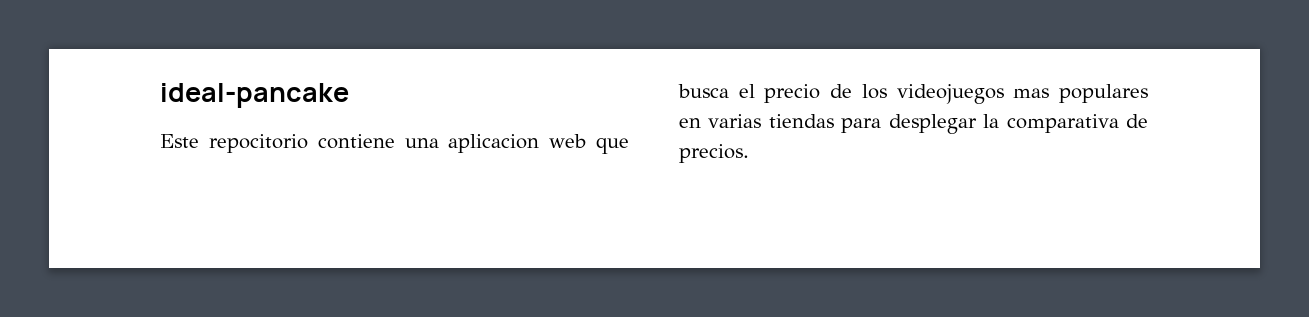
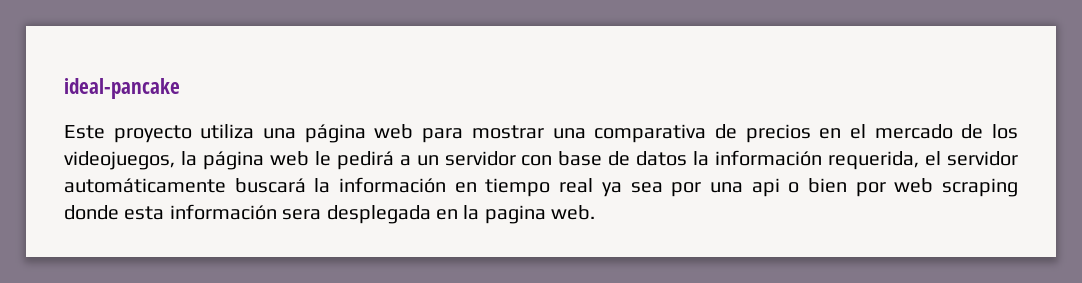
- Este repocitorio contiene una aplicacion web que busca el precio de los videojuegos mas populares en varias tiendas para desplegar la comparativa de precios.
+ Este proyecto utiliza una página web para mostrar una comparativa de precios en el mercado de los videojuegos, la página web le pedirá a un servidor con base de datos la información requerida, el servidor automáticamente buscará la información en tiempo real ya sea por una api o bien por web scraping donde esta información sera desplegada en la pagina web.

